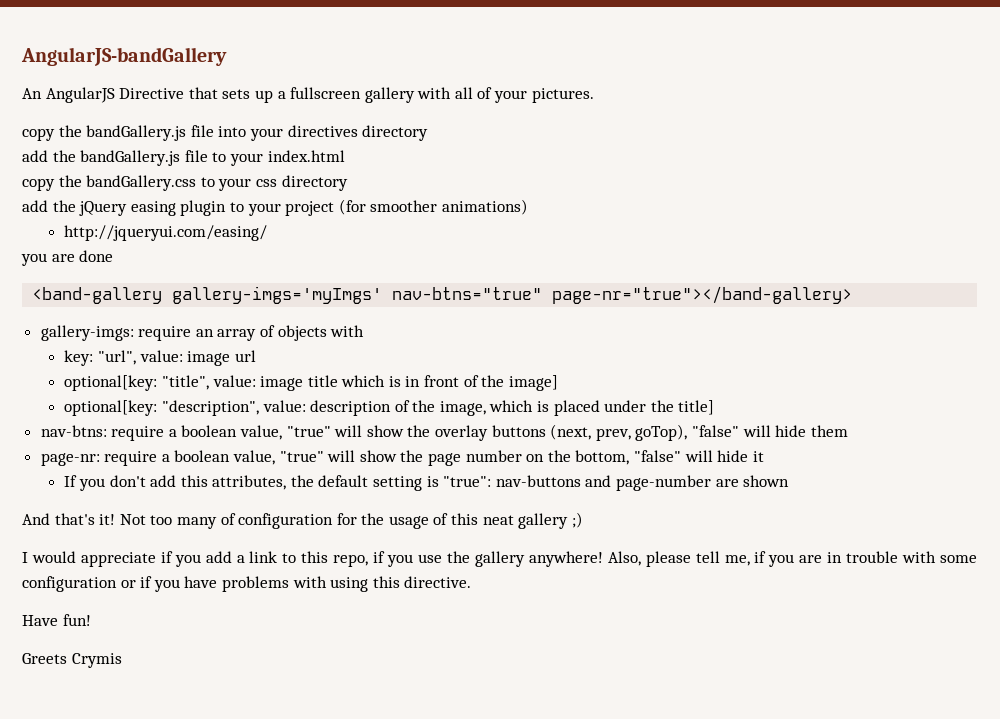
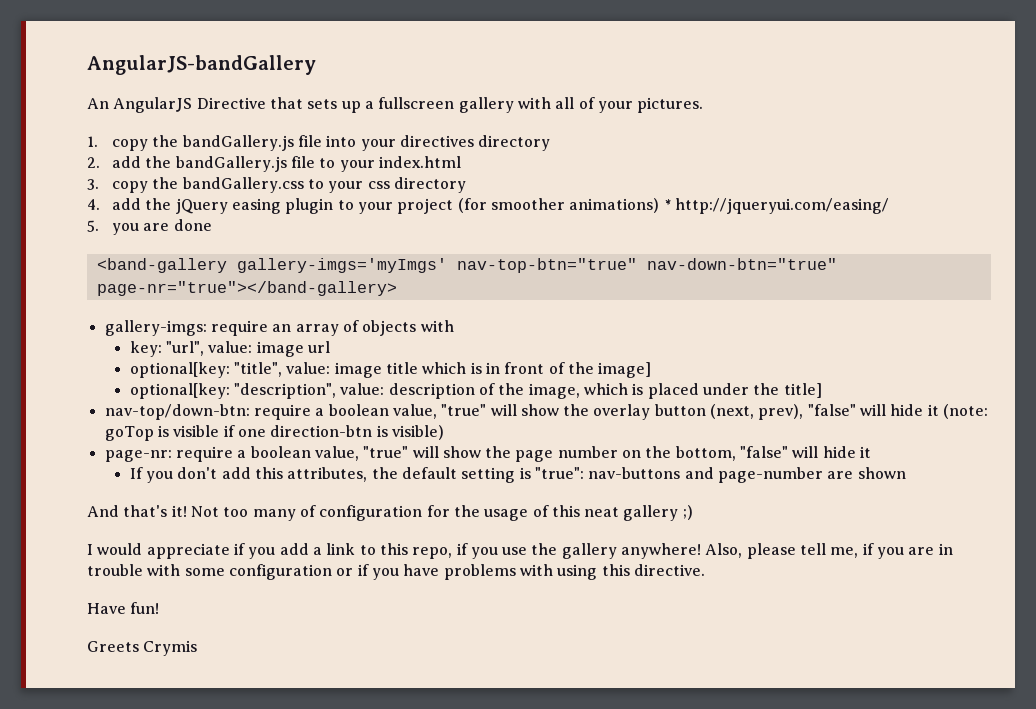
- copy the bandGallery.js file into your directives directory
+ 1. copy the bandGallery.js file into your directives directory
- add the bandGallery.js file to your index.html
+ 2. add the bandGallery.js file to your index.html
- copy the bandGallery.css to your css directory
+ 3. copy the bandGallery.css to your css directory
- add the jQuery easing plugin to your project (for smoother animations)
- http://jqueryui.com/easing/
+ 4. add the jQuery easing plugin to your project (for smoother animations) * http://jqueryui.com/easing/
- you are done
+ 5. you are done
- <band-gallery gallery-imgs='myImgs' nav-btns="true" page-nr="true"></band-gallery>
+ <band-gallery gallery-imgs='myImgs' nav-top-btn="true" nav-down-btn="true" page-nr="true"></band-gallery>
- nav-btns: require a boolean value, "true" will show the overlay buttons (next, prev, goTop), "false" will hide them
+ nav-top/down-btn: require a boolean value, "true" will show the overlay button (next, prev), "false" will hide it (note: goTop is visible if one direction-btn is visible)

